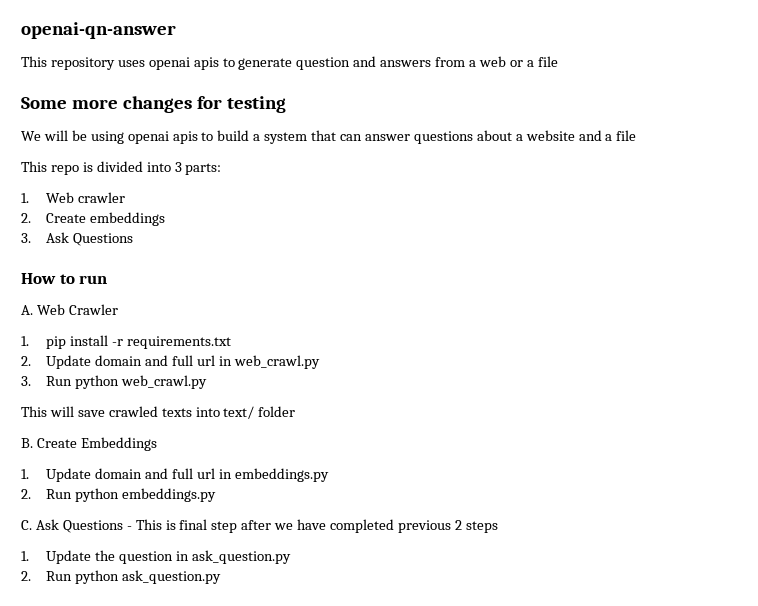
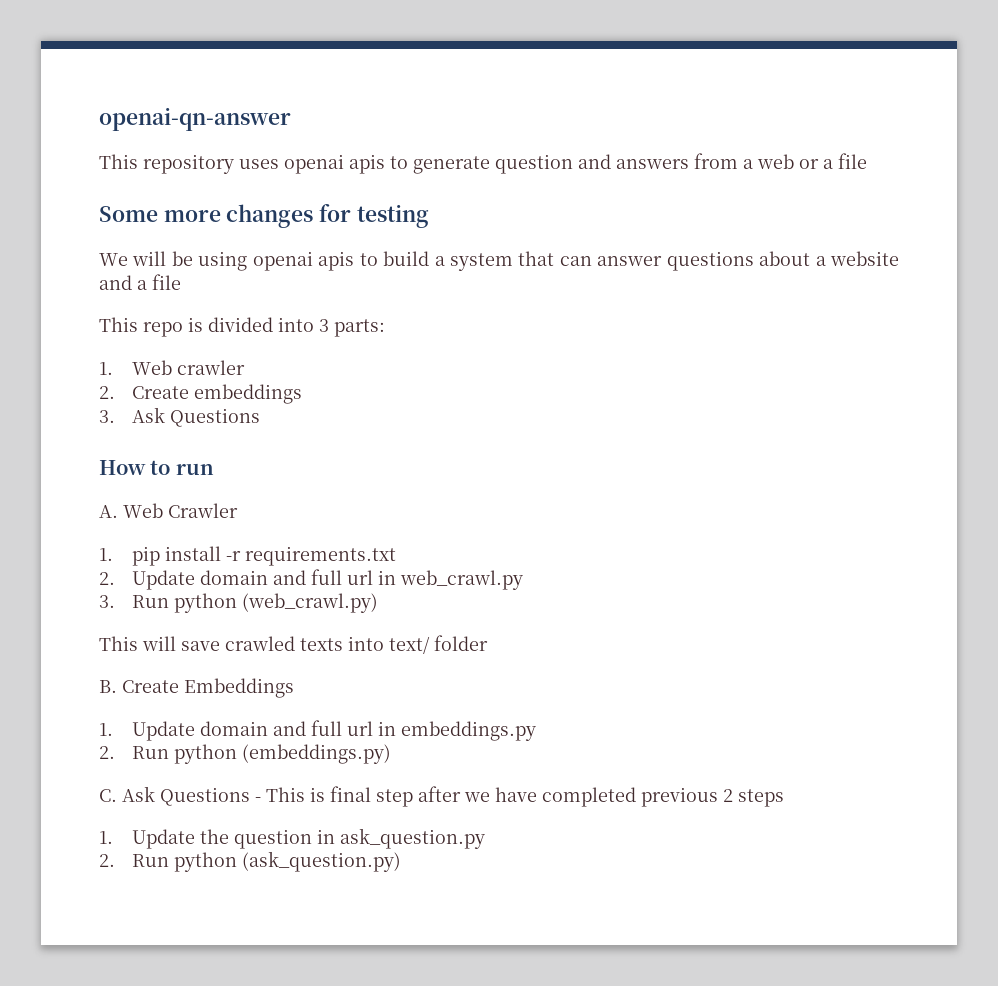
- 3. Run python web_crawl.py
+ 3. Run python (web_crawl.py)
- 2. Run python embeddings.py
+ 2. Run python (embeddings.py)
- 2. Run python ask_question.py
+ 2. Run python (ask_question.py)

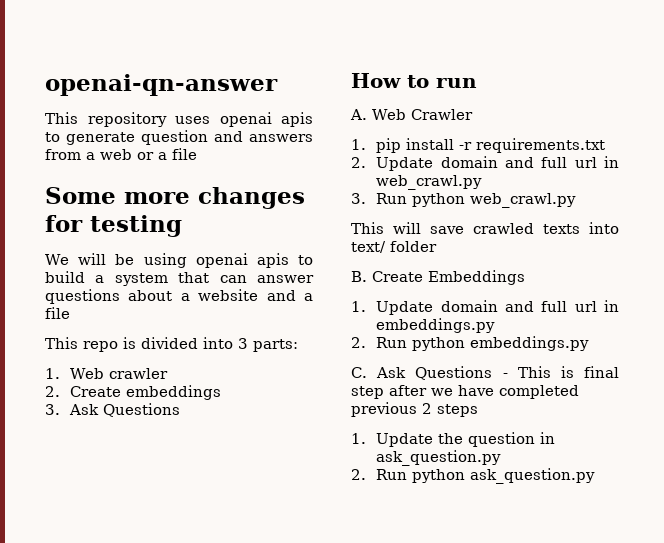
- 3. Run python (web_crawl.py)
+ 3. Run python web_crawl.py
- 2. Run python (embeddings.py)
+ 2. Run python embeddings.py
- 2. Run python (ask_question.py)
+ 2. Run python ask_question.py

